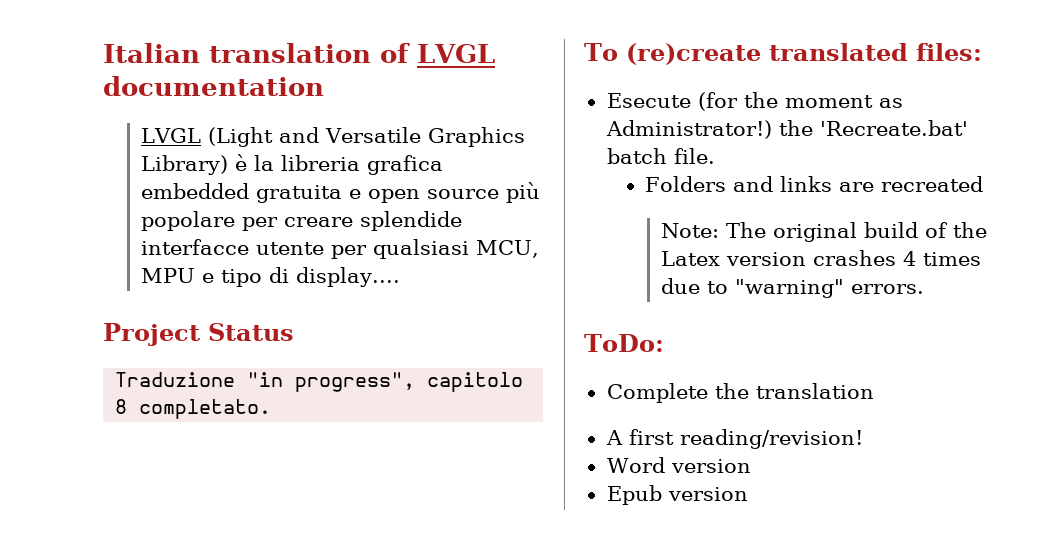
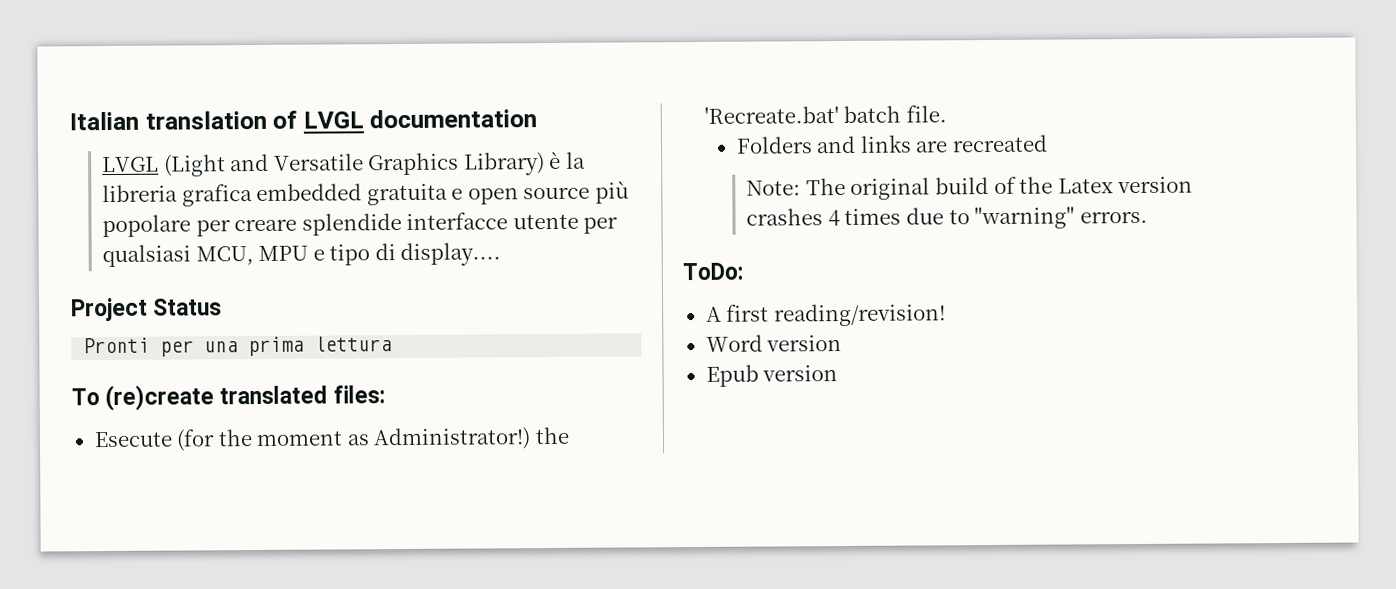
- Traduzione "in progress", capitolo 8 completato.
+ Pronti per una prima lettura
- Complete the translation

